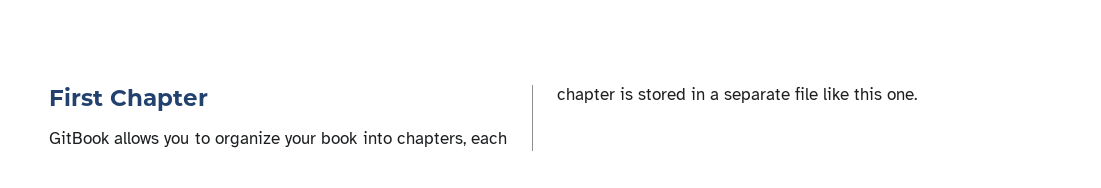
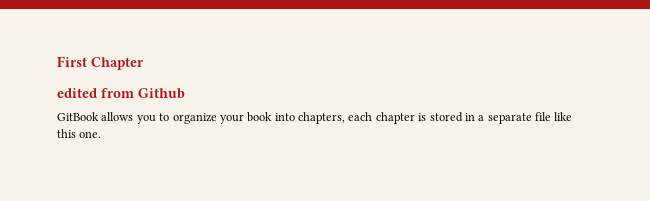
+ edited from Github

